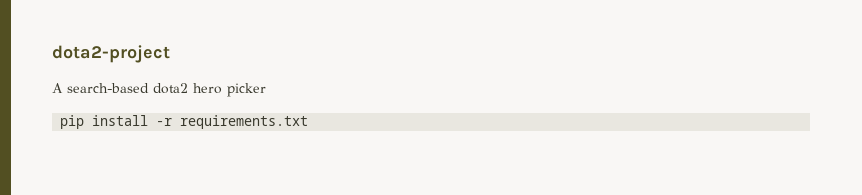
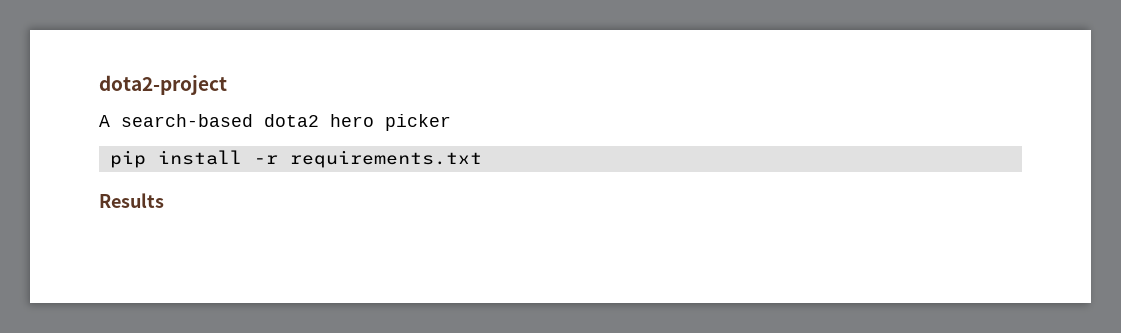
+ Results

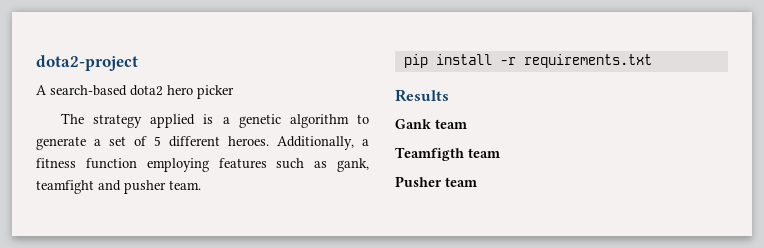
+ The strategy applied is a genetic algorithm to generate a set of 5 different heroes. Additionally, a fitness function employing features such as gank, teamfight and pusher team.
+ Gank team
+ Teamfigth team
+ Pusher team

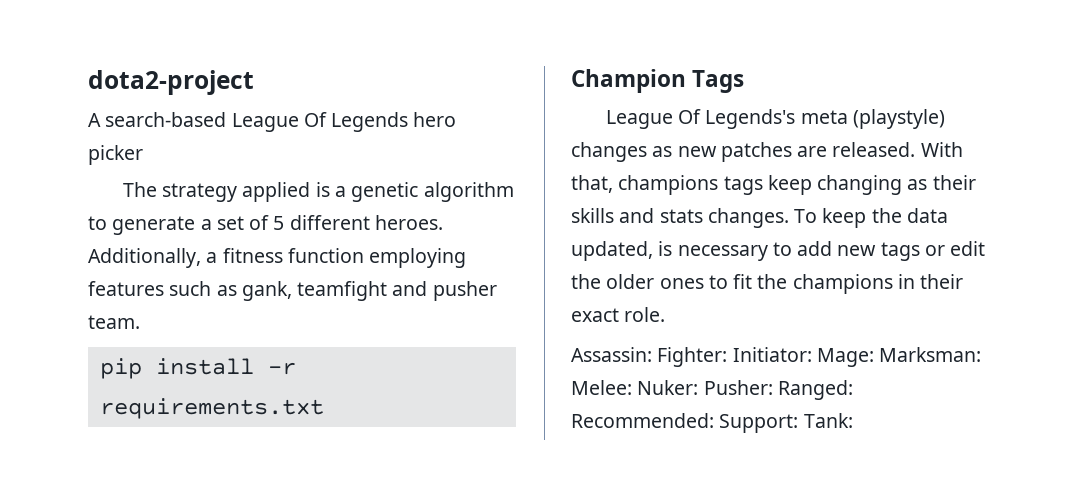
- A search-based dota2 hero picker
+ A search-based League Of Legends hero picker
- Results
- Gank team
- Teamfigth team
- Pusher team
+ Champion Tags
+ League Of Legends's meta (playstyle) changes as new patches are released. With that, champions tags keep changing as their skills and stats changes. To keep the data updated, is necessary to add new tags or edit the older ones to fit the champions in their exact role.
+ Assassin: Fighter: Initiator: Mage: Marksman: Melee: Nuker: Pusher: Ranged: Recommended: Support: Tank:

